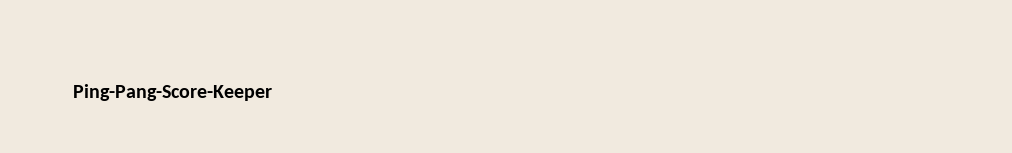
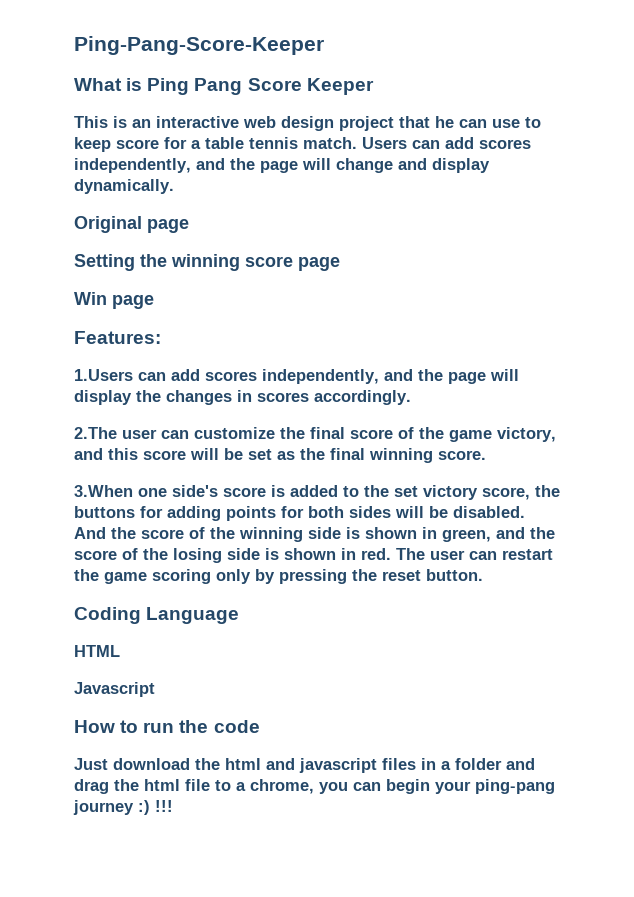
+ What is Ping Pang Score Keeper
+ This is an interactive web design project that he can use to keep score for a table tennis match. Users can add scores independently, and the page will change and display dynamically.
+ Original page
+ Setting the winning score page
+ Win page
+ Features:
+ 1.Users can add scores independently, and the page will display the changes in scores accordingly.
+ 2.The user can customize the final score of the game victory, and this score will be set as the final winning score.
+ 3.When one side's score is added to the set victory score, the buttons for adding points for both sides will be disabled. And the score of the winning side is shown in green, and the score of the losing side is shown in red. The user can restart the game scoring only by pressing the reset button.
+ Coding Language
+ HTML
+ Javascript
+ How to run the code
+ Just download the html and javascript files in a folder and drag the html file to a chrome, you can begin your ping-pang journey :) !!!

